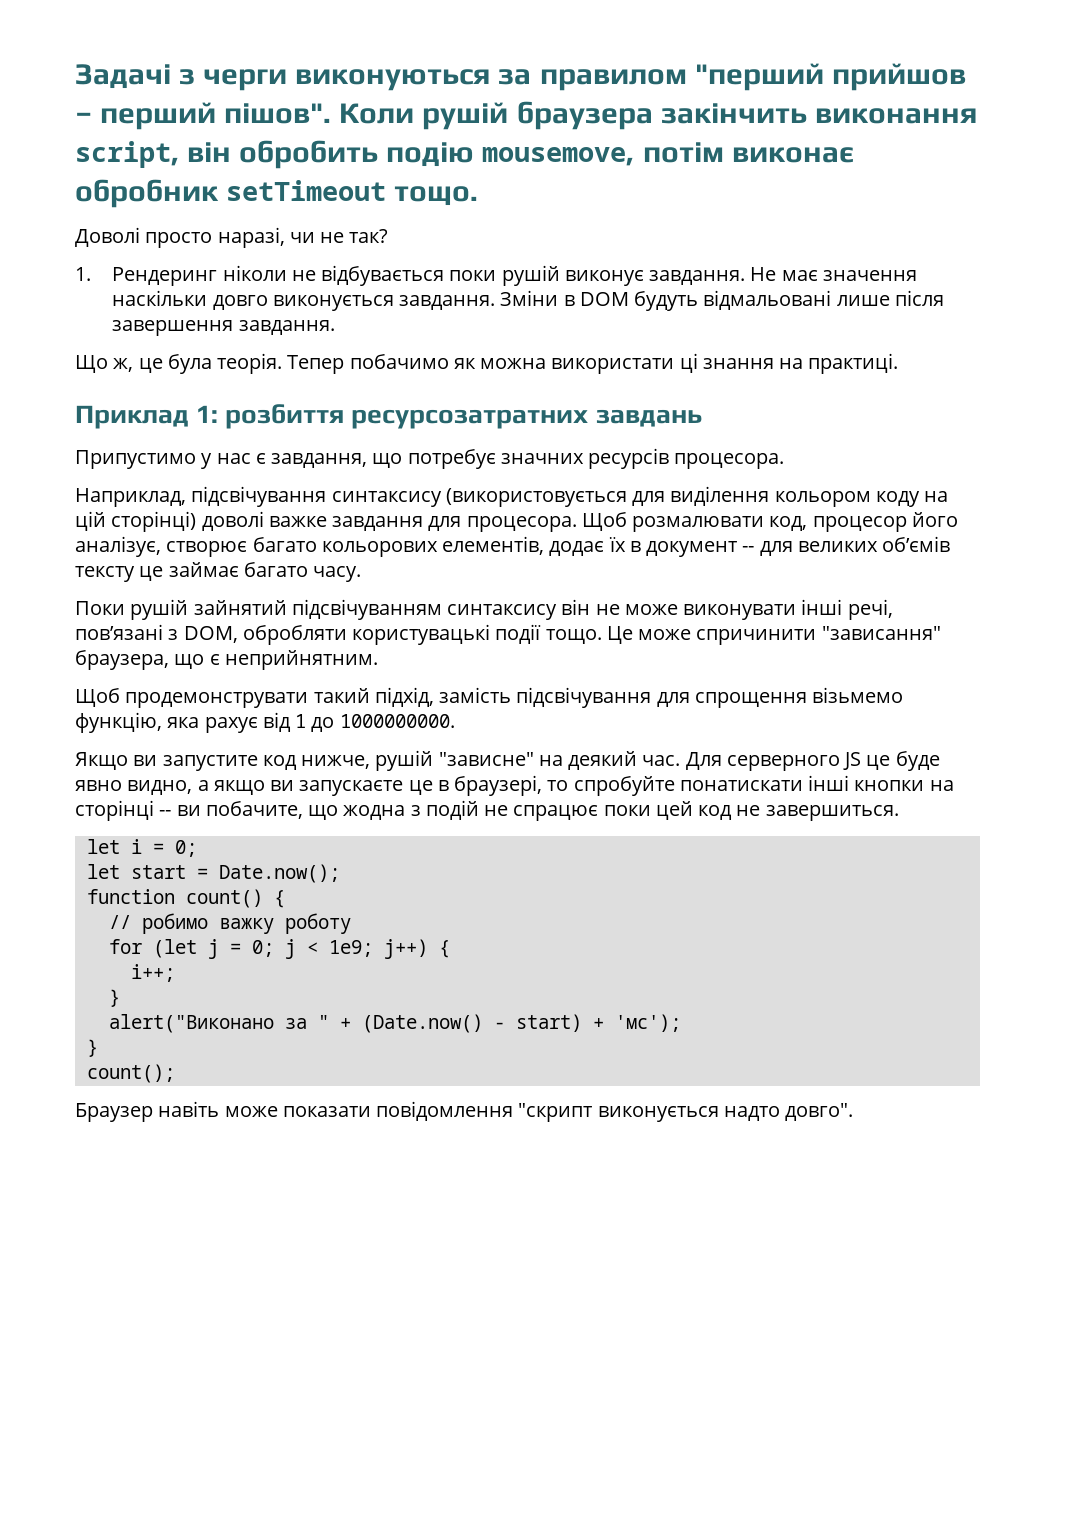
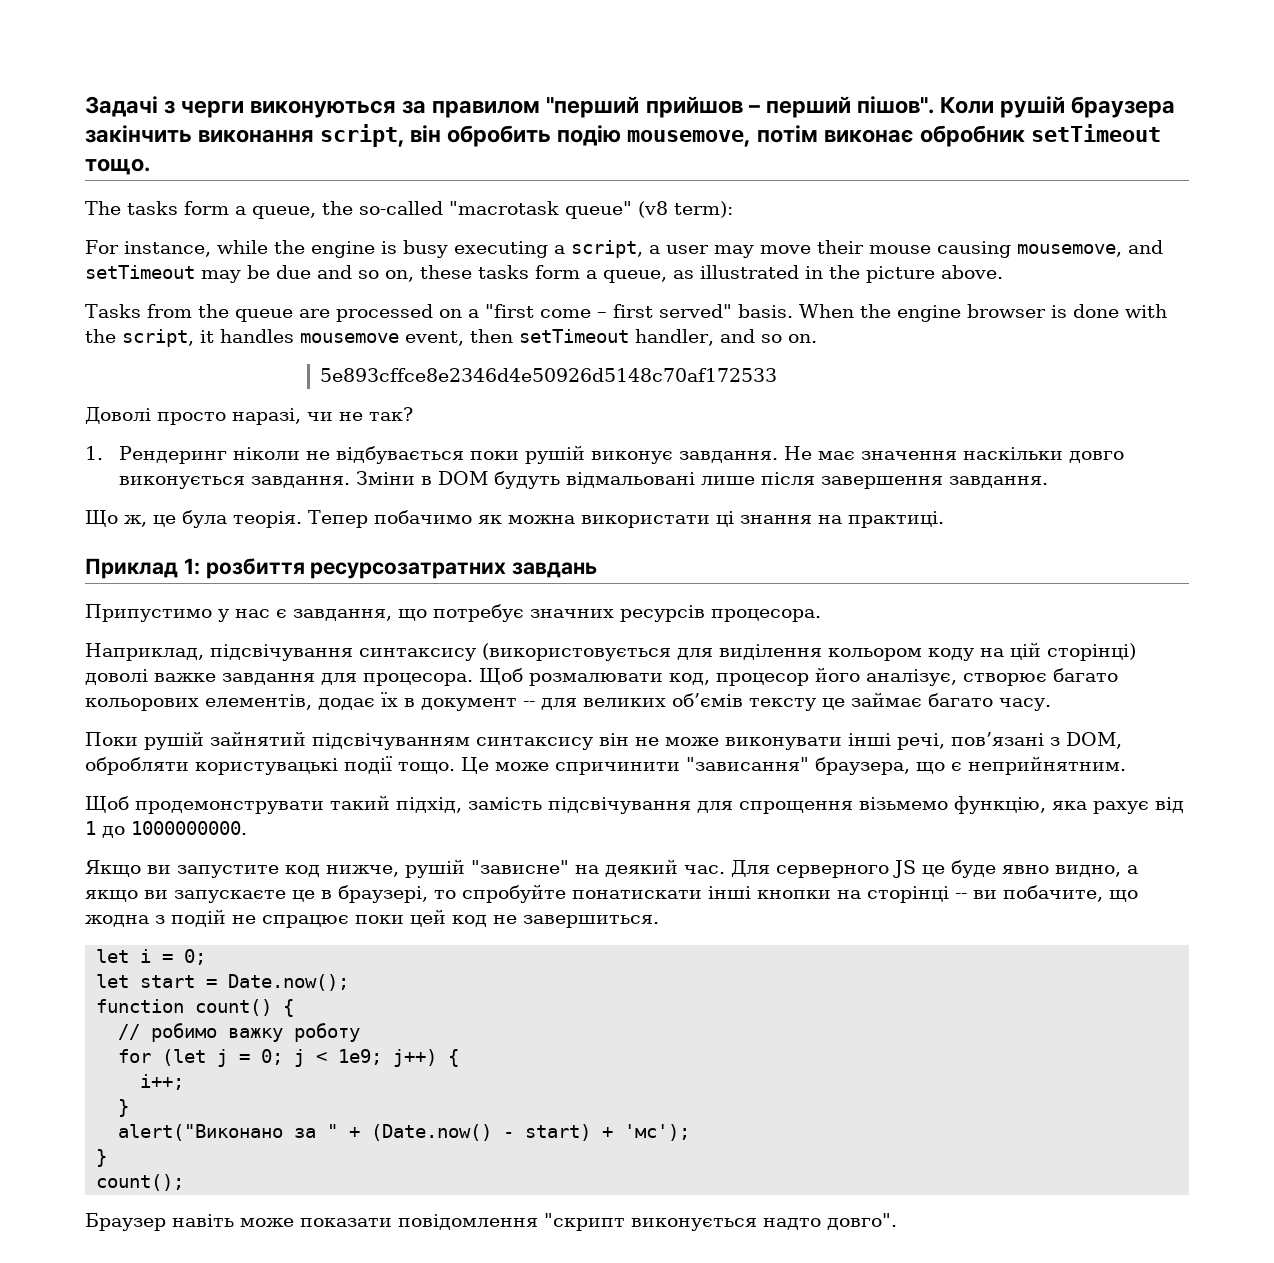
+ The tasks form a queue, the so-called "macrotask queue" (v8 term):
+ For instance, while the engine is busy executing a script, a user may move their mouse causing mousemove, and setTimeout may be due and so on, these tasks form a queue, as illustrated in the picture above.
+ Tasks from the queue are processed on a "first come – first served" basis. When the engine browser is done with the script, it handles mousemove event, then setTimeout handler, and so on.
+ 5e893cffce8e2346d4e50926d5148c70af172533

